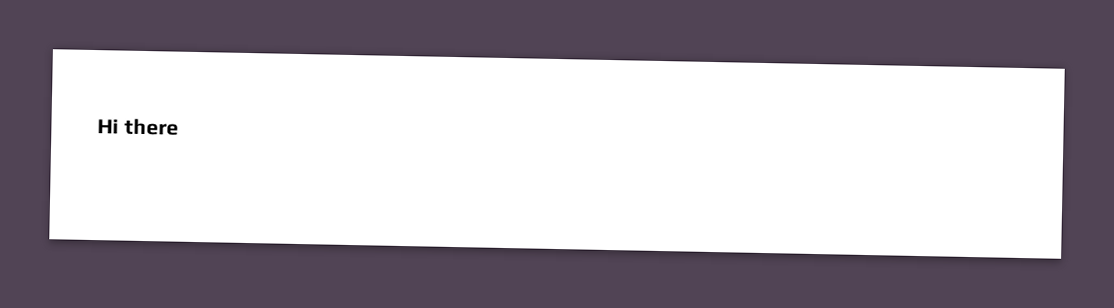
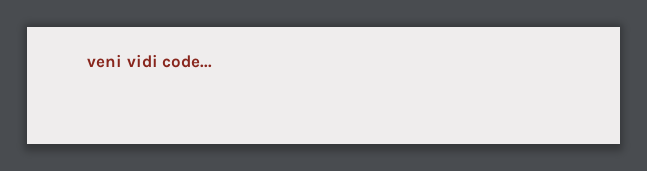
- Hi there
+ veni vidi code...

